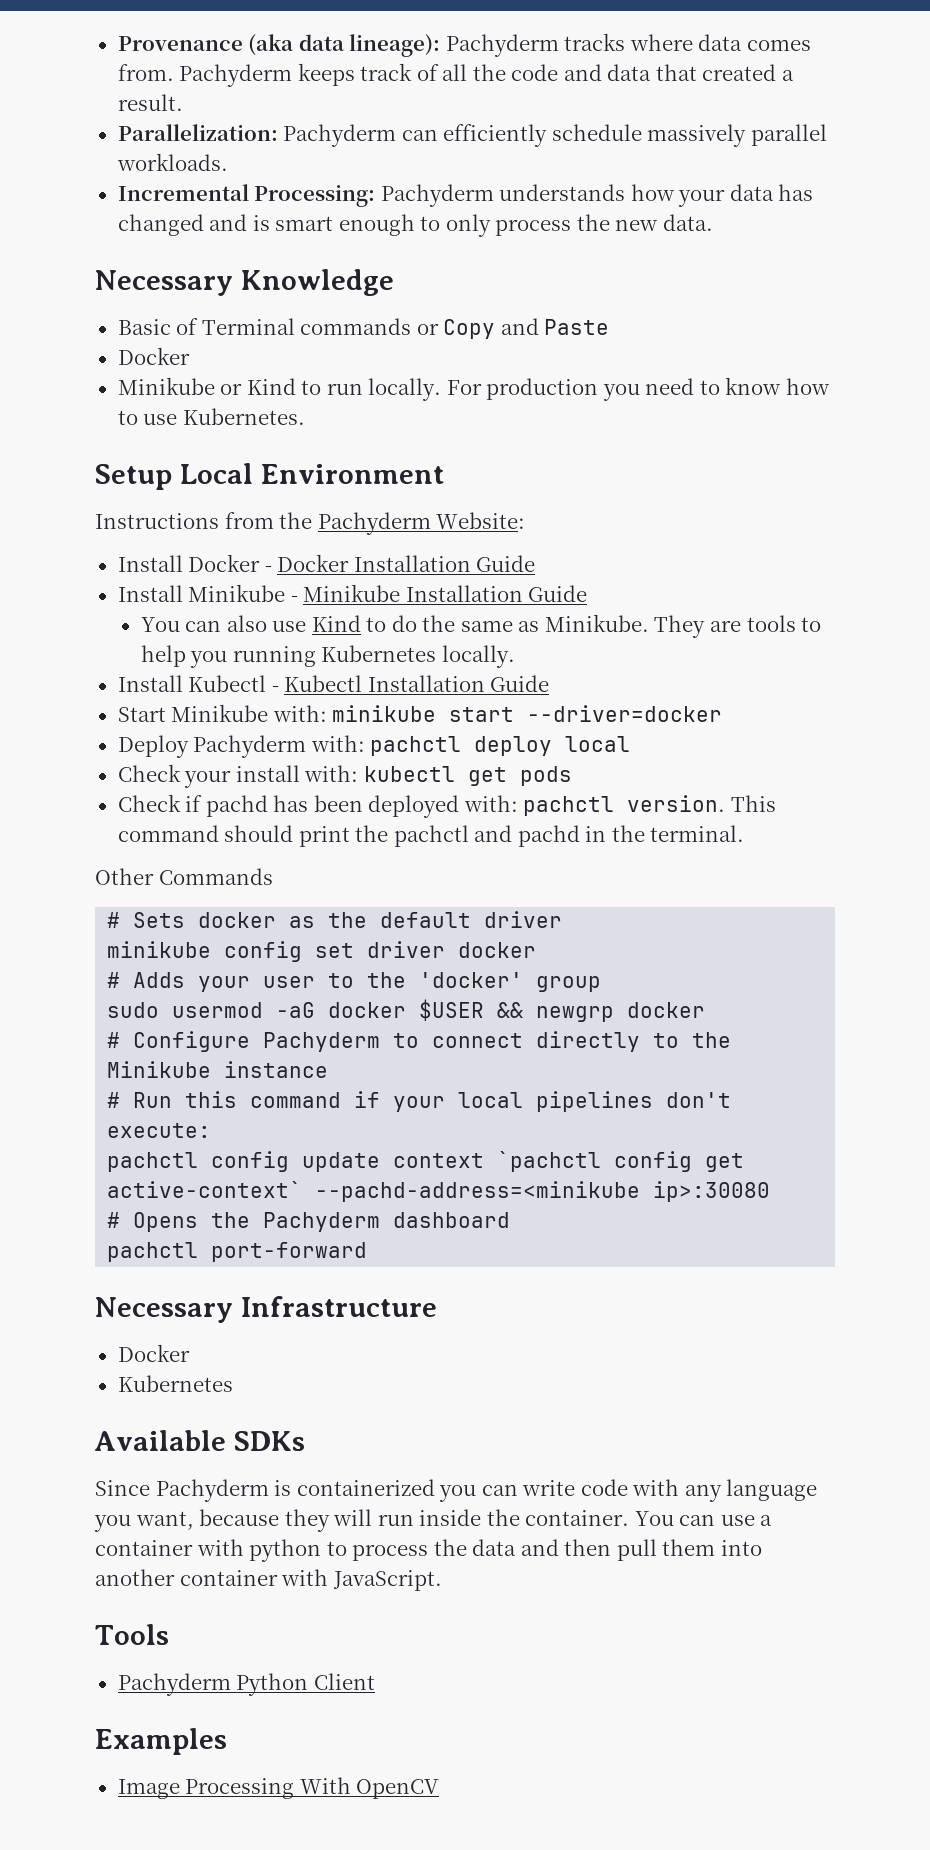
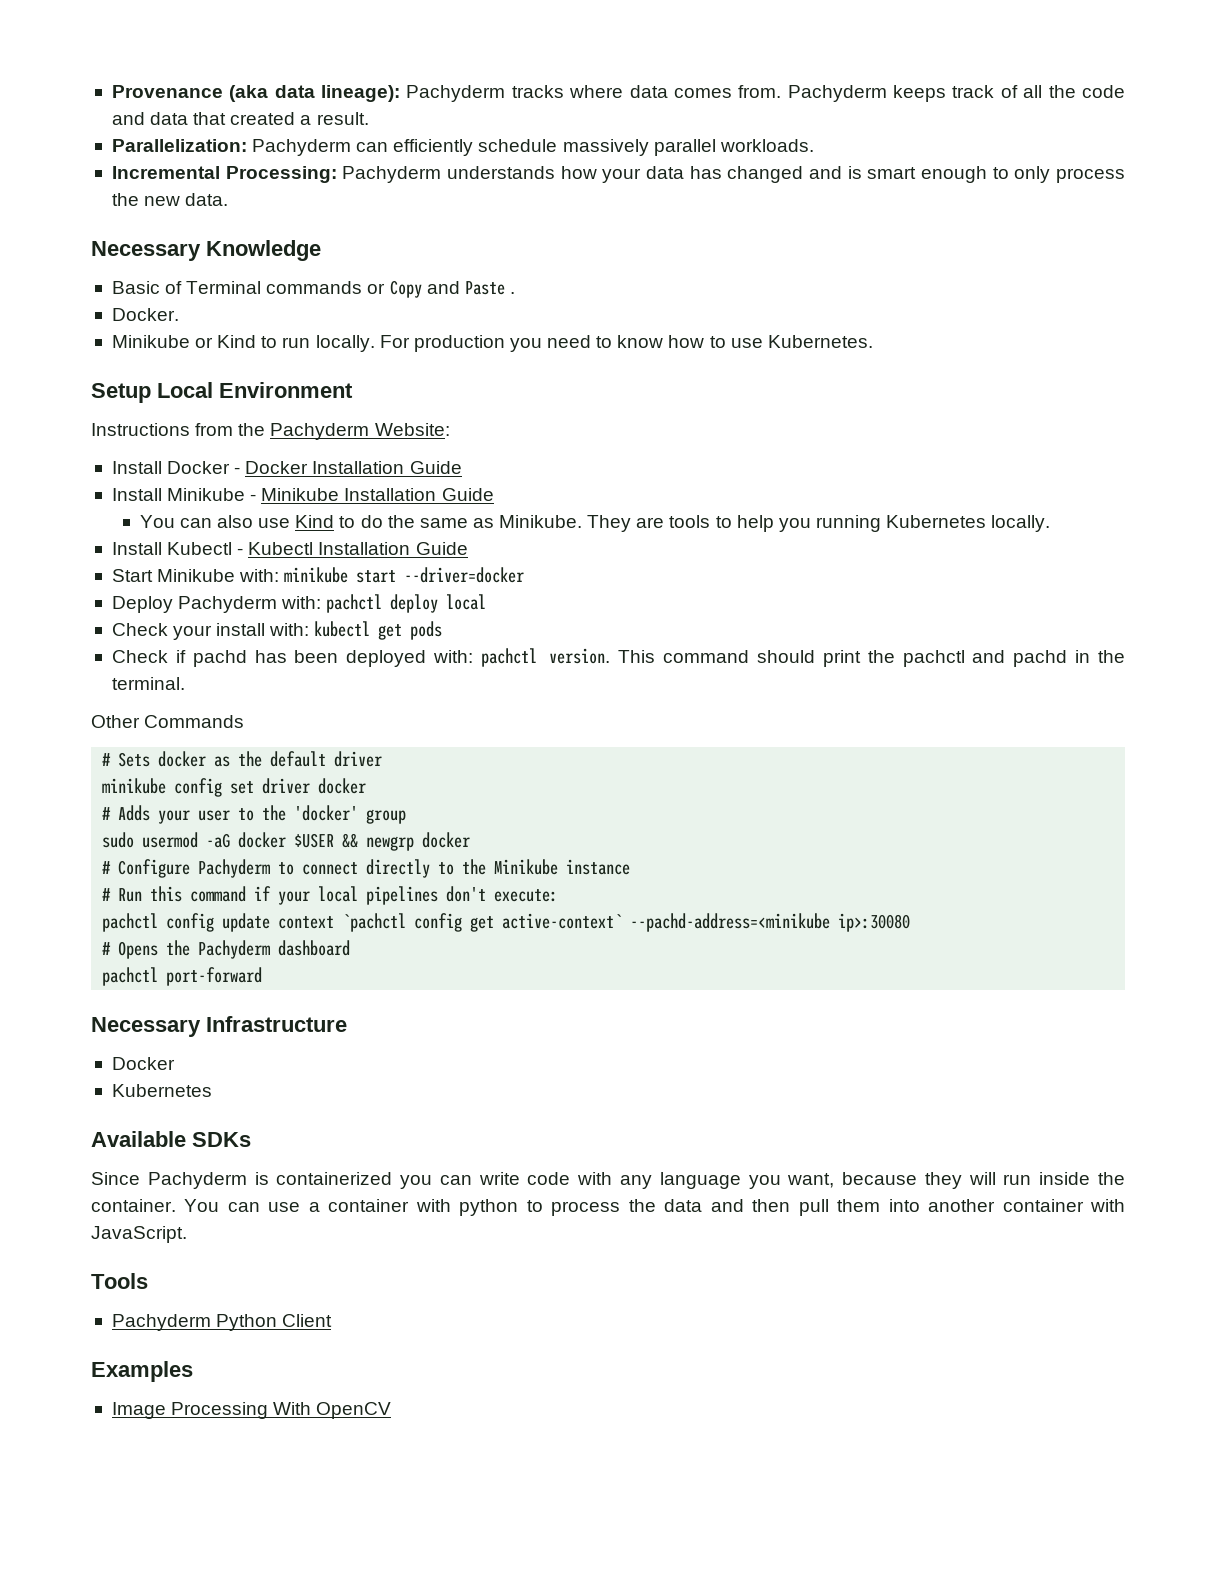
- Basic of Terminal commands or Copy and Paste
- Docker
+ Basic of Terminal commands or Copy and Paste .
+ Docker.

